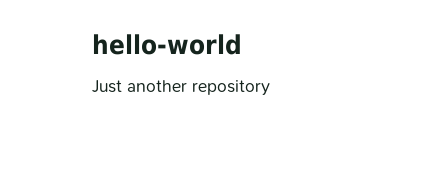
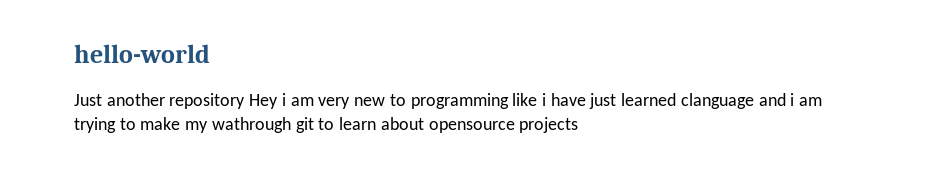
- Just another repository
+ Just another repository Hey i am very new to programming like i have just learned clanguage and i am trying to make my wathrough git to learn about opensource projects

